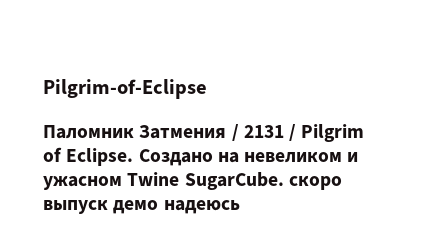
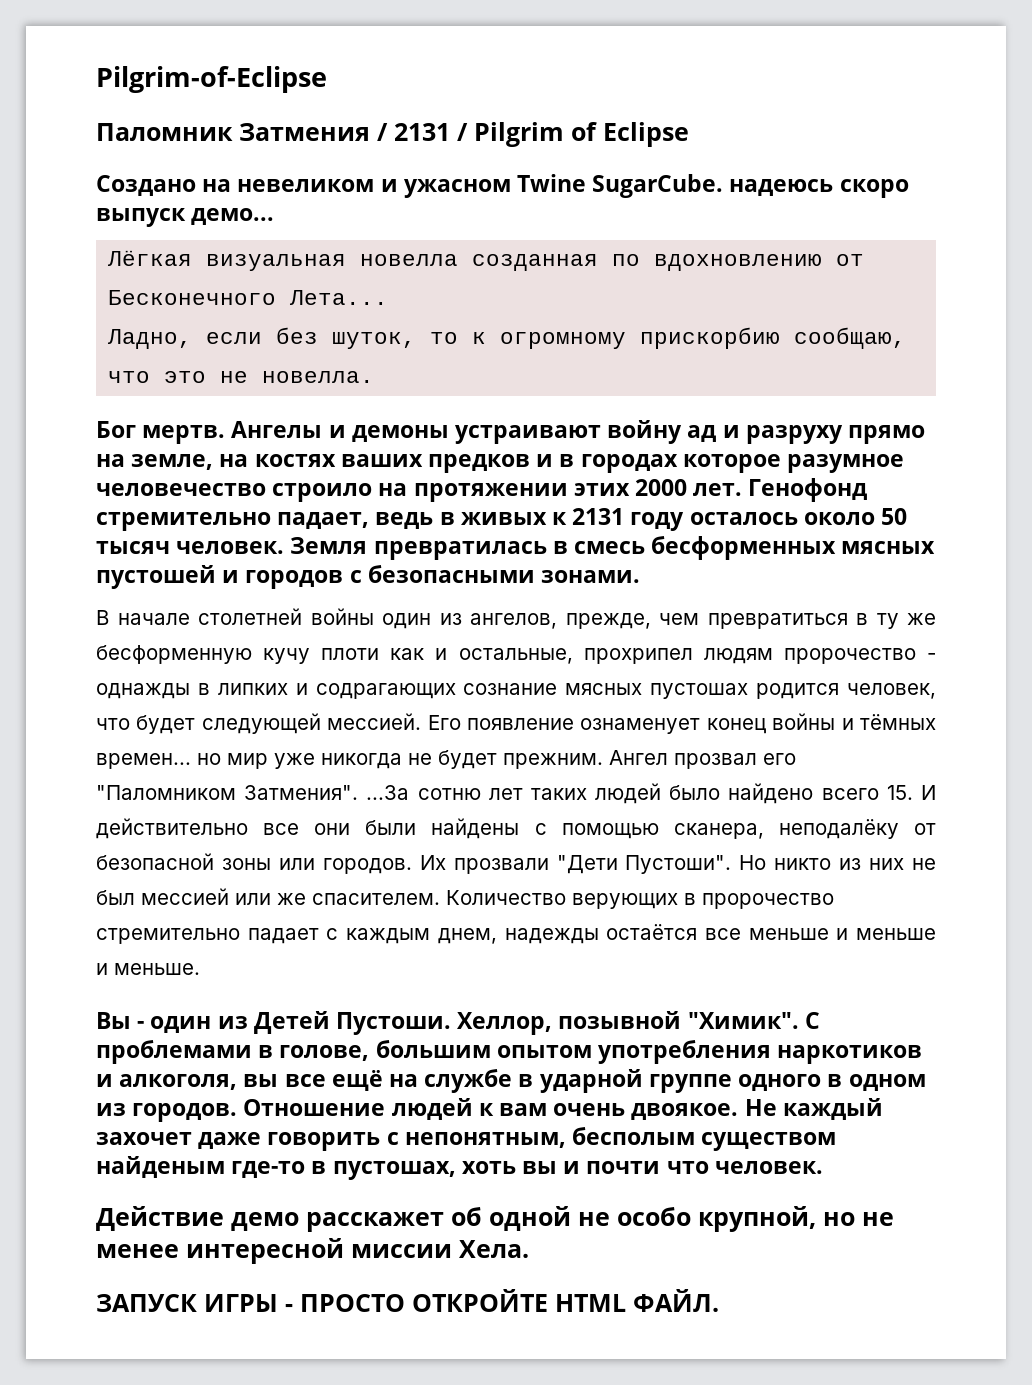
- Паломник Затмения / 2131 / Pilgrim of Eclipse. Создано на невеликом и ужасном Twine SugarCube. скоро выпуск демо надеюсь
+ Паломник Затмения / 2131 / Pilgrim of Eclipse
+ Создано на невеликом и ужасном Twine SugarCube. надеюсь скоро выпуск демо...
+ Лёгкая визуальная новелла созданная по вдохновлению от Бесконечного Лета...
+ Ладно, если без шуток, то к огромному прискорбию сообщаю, что это не новелла.
+ Бог мертв. Ангелы и демоны устраивают войну ад и разруху прямо на земле, на костях ваших предков и в городах которое разумное человечество строило на протяжении этих 2000 лет. Генофонд стремительно падает, ведь в живых к 2131 году осталось около 50 тысяч человек. Земля превратилась в смесь бесформенных мясных пустошей и городов с безопасными зонами.
+ В начале столетней войны один из ангелов, прежде, чем превратиться в ту же бесформенную кучу плоти как и остальные, прохрипел людям пророчество - однажды в липких и содрагающих сознание мясных пустошах родится человек, что будет следующей мессией. Его появление ознаменует конец войны и тёмных времен... но мир уже никогда не будет прежним. Ангел прозвал его "Паломником Затмения". ...За сотню лет таких людей было найдено всего 15. И действительно все они были найдены с помощью сканера, неподалёку от безопасной зоны или городов. Их прозвали "Дети Пустоши". Но никто из них не был мессией или же спасителем. Количество верующих в пророчество стремительно падает с каждым днем, надежды остаётся все меньше и меньше и меньше.
+ Вы - один из Детей Пустоши. Хеллор, позывной "Химик". С проблемами в голове, большим опытом употребления наркотиков и алкоголя, вы все ещё на службе в ударной группе одного в одном из городов. Отношение людей к вам очень двоякое. Не каждый захочет даже говорить с непонятным, бесполым существом найденым где-то в пустошах, хоть вы и почти что человек.
+ Действие демо расскажет об одной не особо крупной, но не менее интересной миссии Хела.
+ ЗАПУСК ИГРЫ - ПРОСТО ОТКРОЙТЕ HTML ФАЙЛ.

